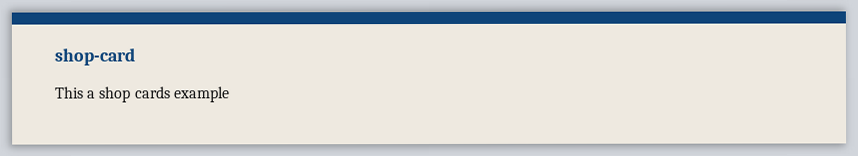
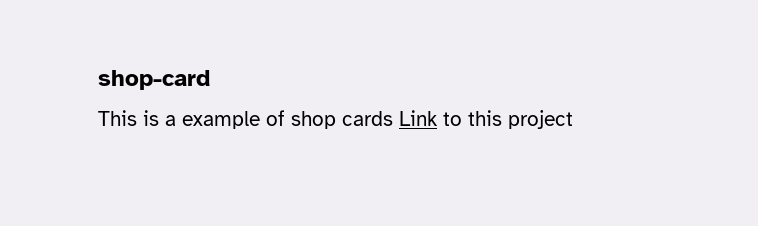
- This a shop cards example
+ This is a example of shop cards Link to this project

